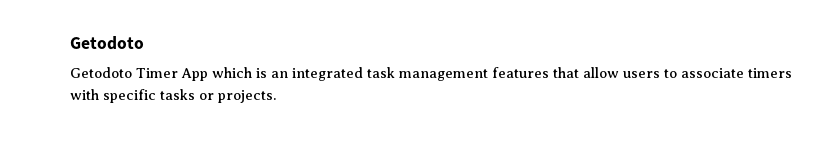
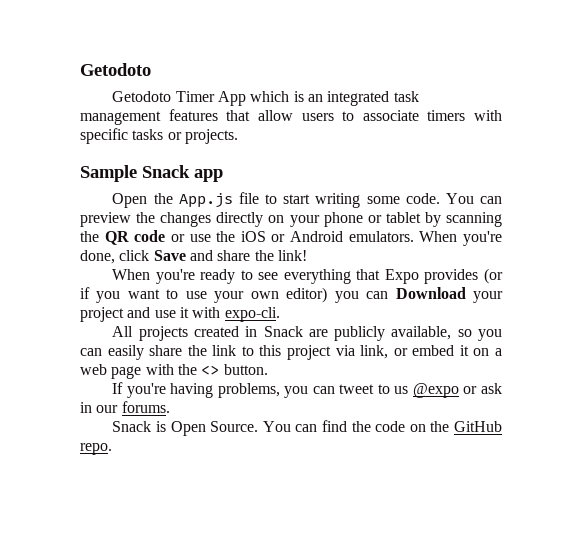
+ Sample Snack app
+ Open the App.js file to start writing some code. You can preview the changes directly on your phone or tablet by scanning the QR code or use the iOS or Android emulators. When you're done, click Save and share the link!
+ When you're ready to see everything that Expo provides (or if you want to use your own editor) you can Download your project and use it with expo-cli.
+ All projects created in Snack are publicly available, so you can easily share the link to this project via link, or embed it on a web page with the <> button.
+ If you're having problems, you can tweet to us @expo or ask in our forums.
+ Snack is Open Source. You can find the code on the GitHub repo.

